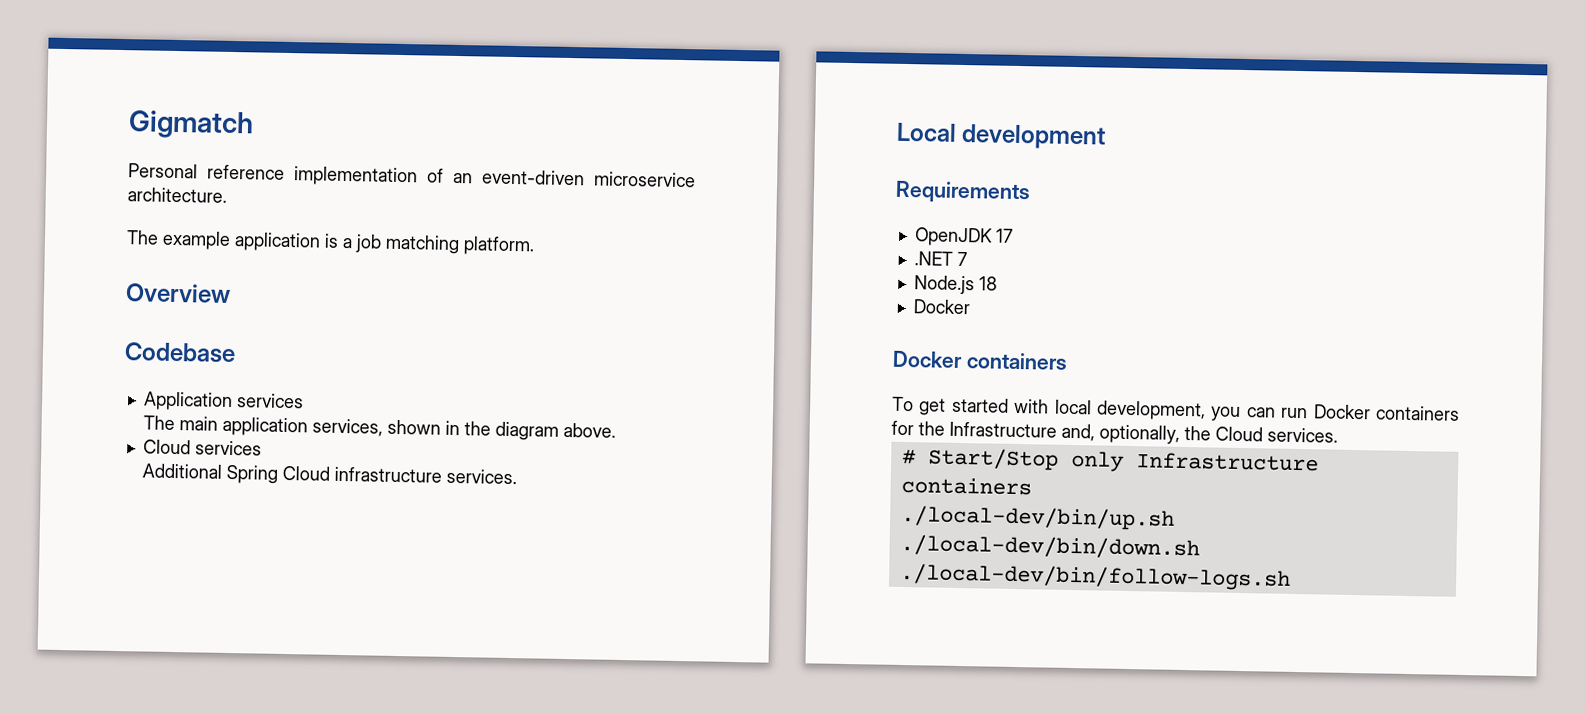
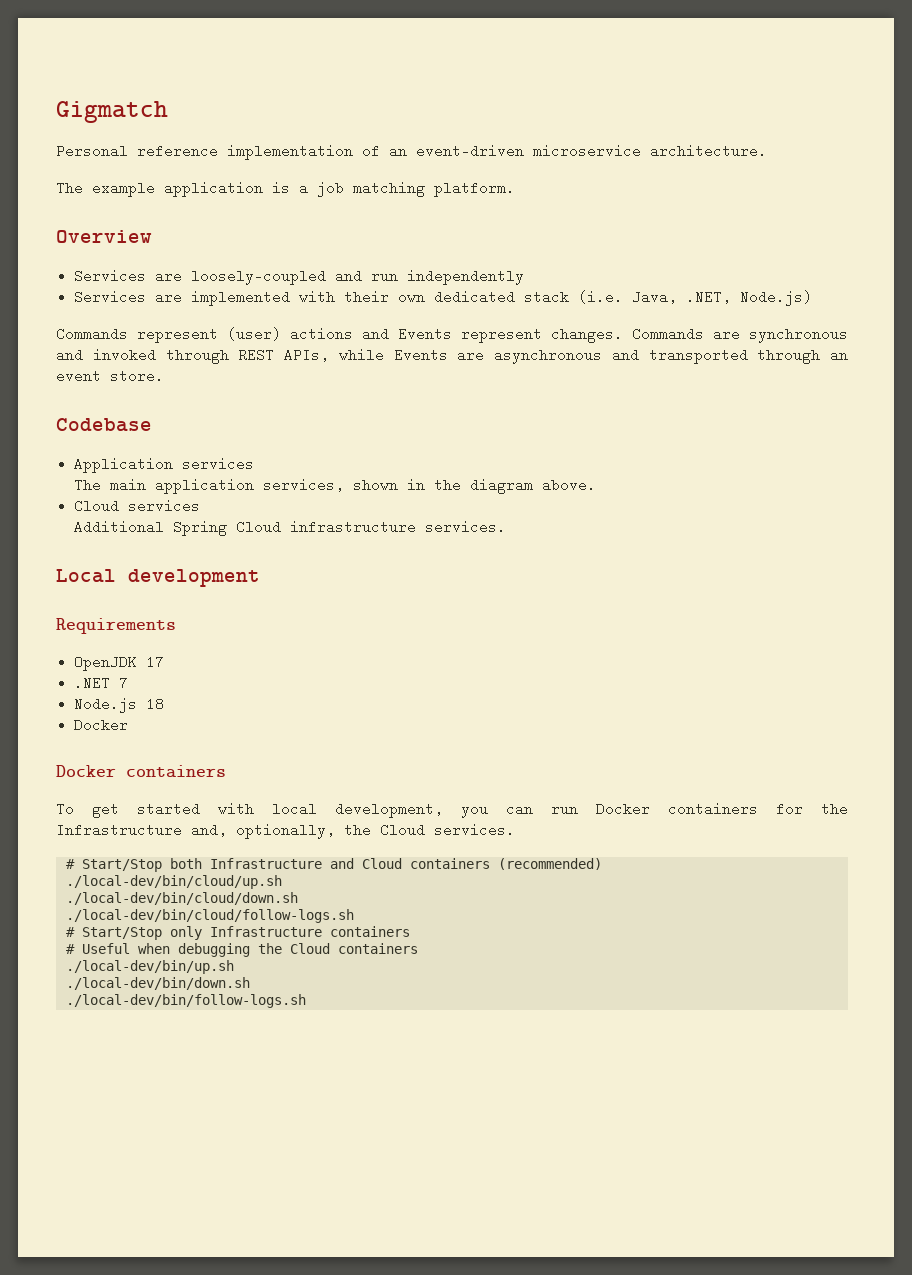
+ Services are loosely-coupled and run independently
+ Services are implemented with their own dedicated stack (i.e. Java, .NET, Node.js)
+ Commands represent (user) actions and Events represent changes. Commands are synchronous and invoked through REST APIs, while Events are asynchronous and transported through an event store.
+ # Start/Stop both Infrastructure and Cloud containers (recommended)
+ ./local-dev/bin/cloud/up.sh
+ ./local-dev/bin/cloud/down.sh
+ ./local-dev/bin/cloud/follow-logs.sh
+ # Useful when debugging the Cloud containers

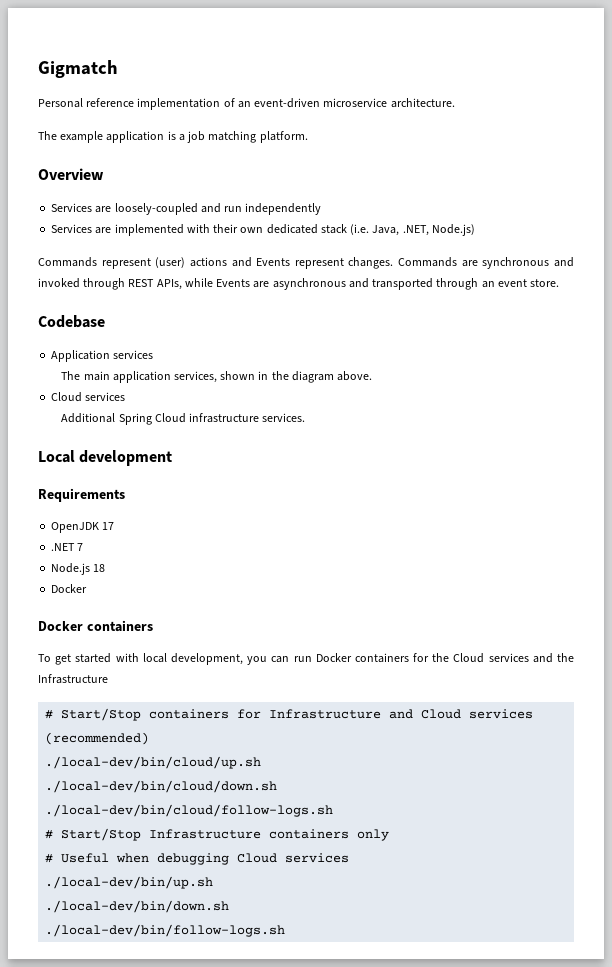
- To get started with local development, you can run Docker containers for the Infrastructure and, optionally, the Cloud services.
- # Start/Stop both Infrastructure and Cloud containers (recommended)
+ To get started with local development, you can run Docker containers for the Cloud services and the Infrastructure
+ # Start/Stop containers for Infrastructure and Cloud services (recommended)
- # Start/Stop only Infrastructure containers
+ # Start/Stop Infrastructure containers only
- # Useful when debugging the Cloud containers
+ # Useful when debugging Cloud services

